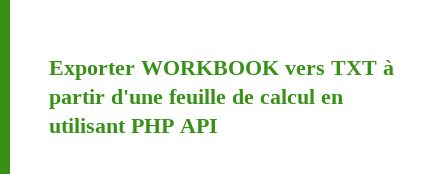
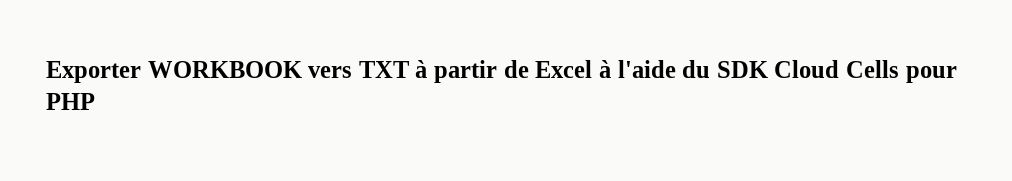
- Exporter WORKBOOK vers TXT à partir d'une feuille de calcul en utilisant PHP API
+ Exporter WORKBOOK vers TXT à partir de Excel à l'aide du SDK Cloud Cells pour PHP

